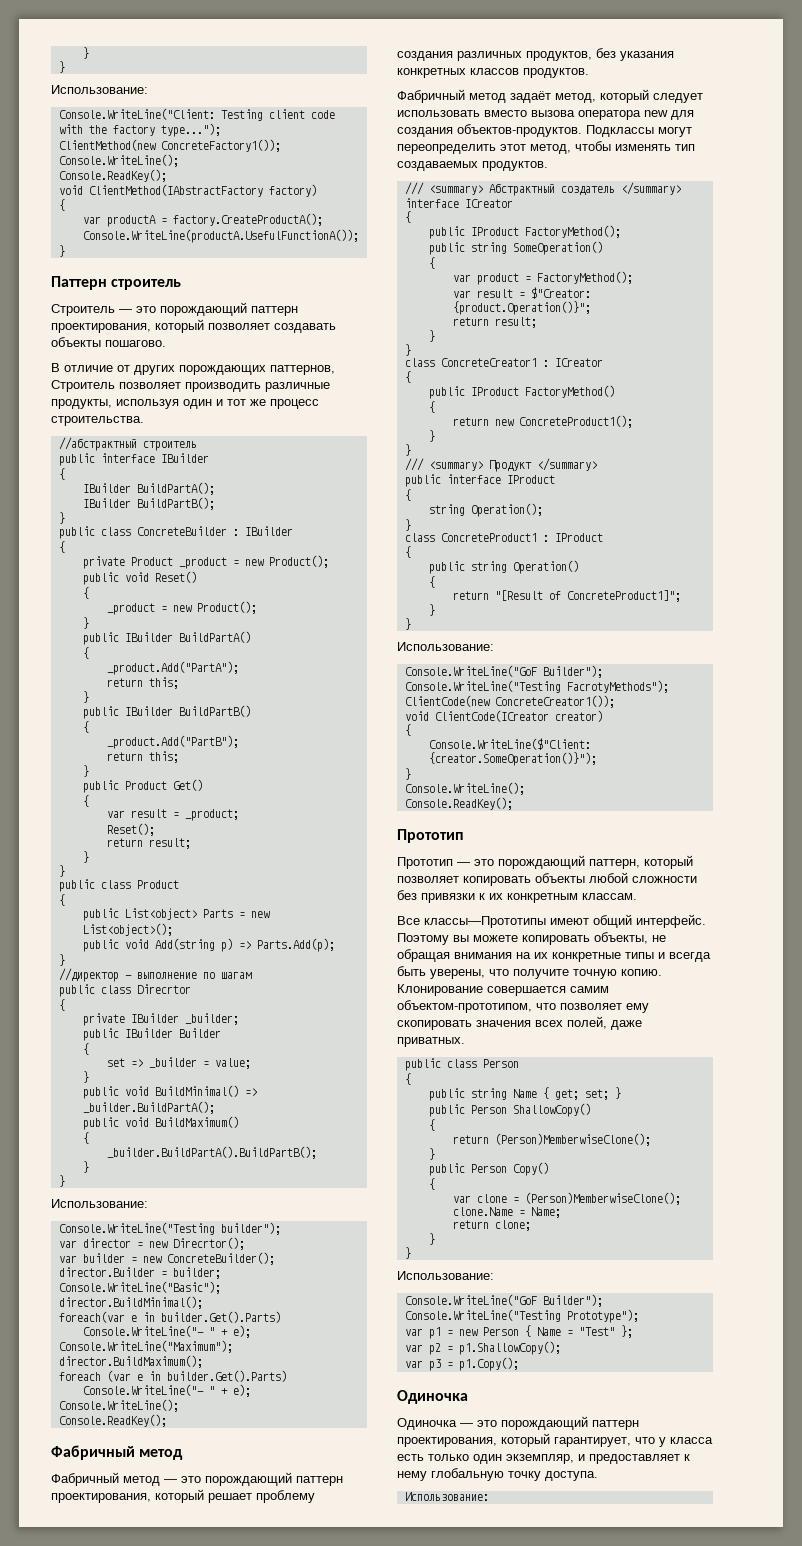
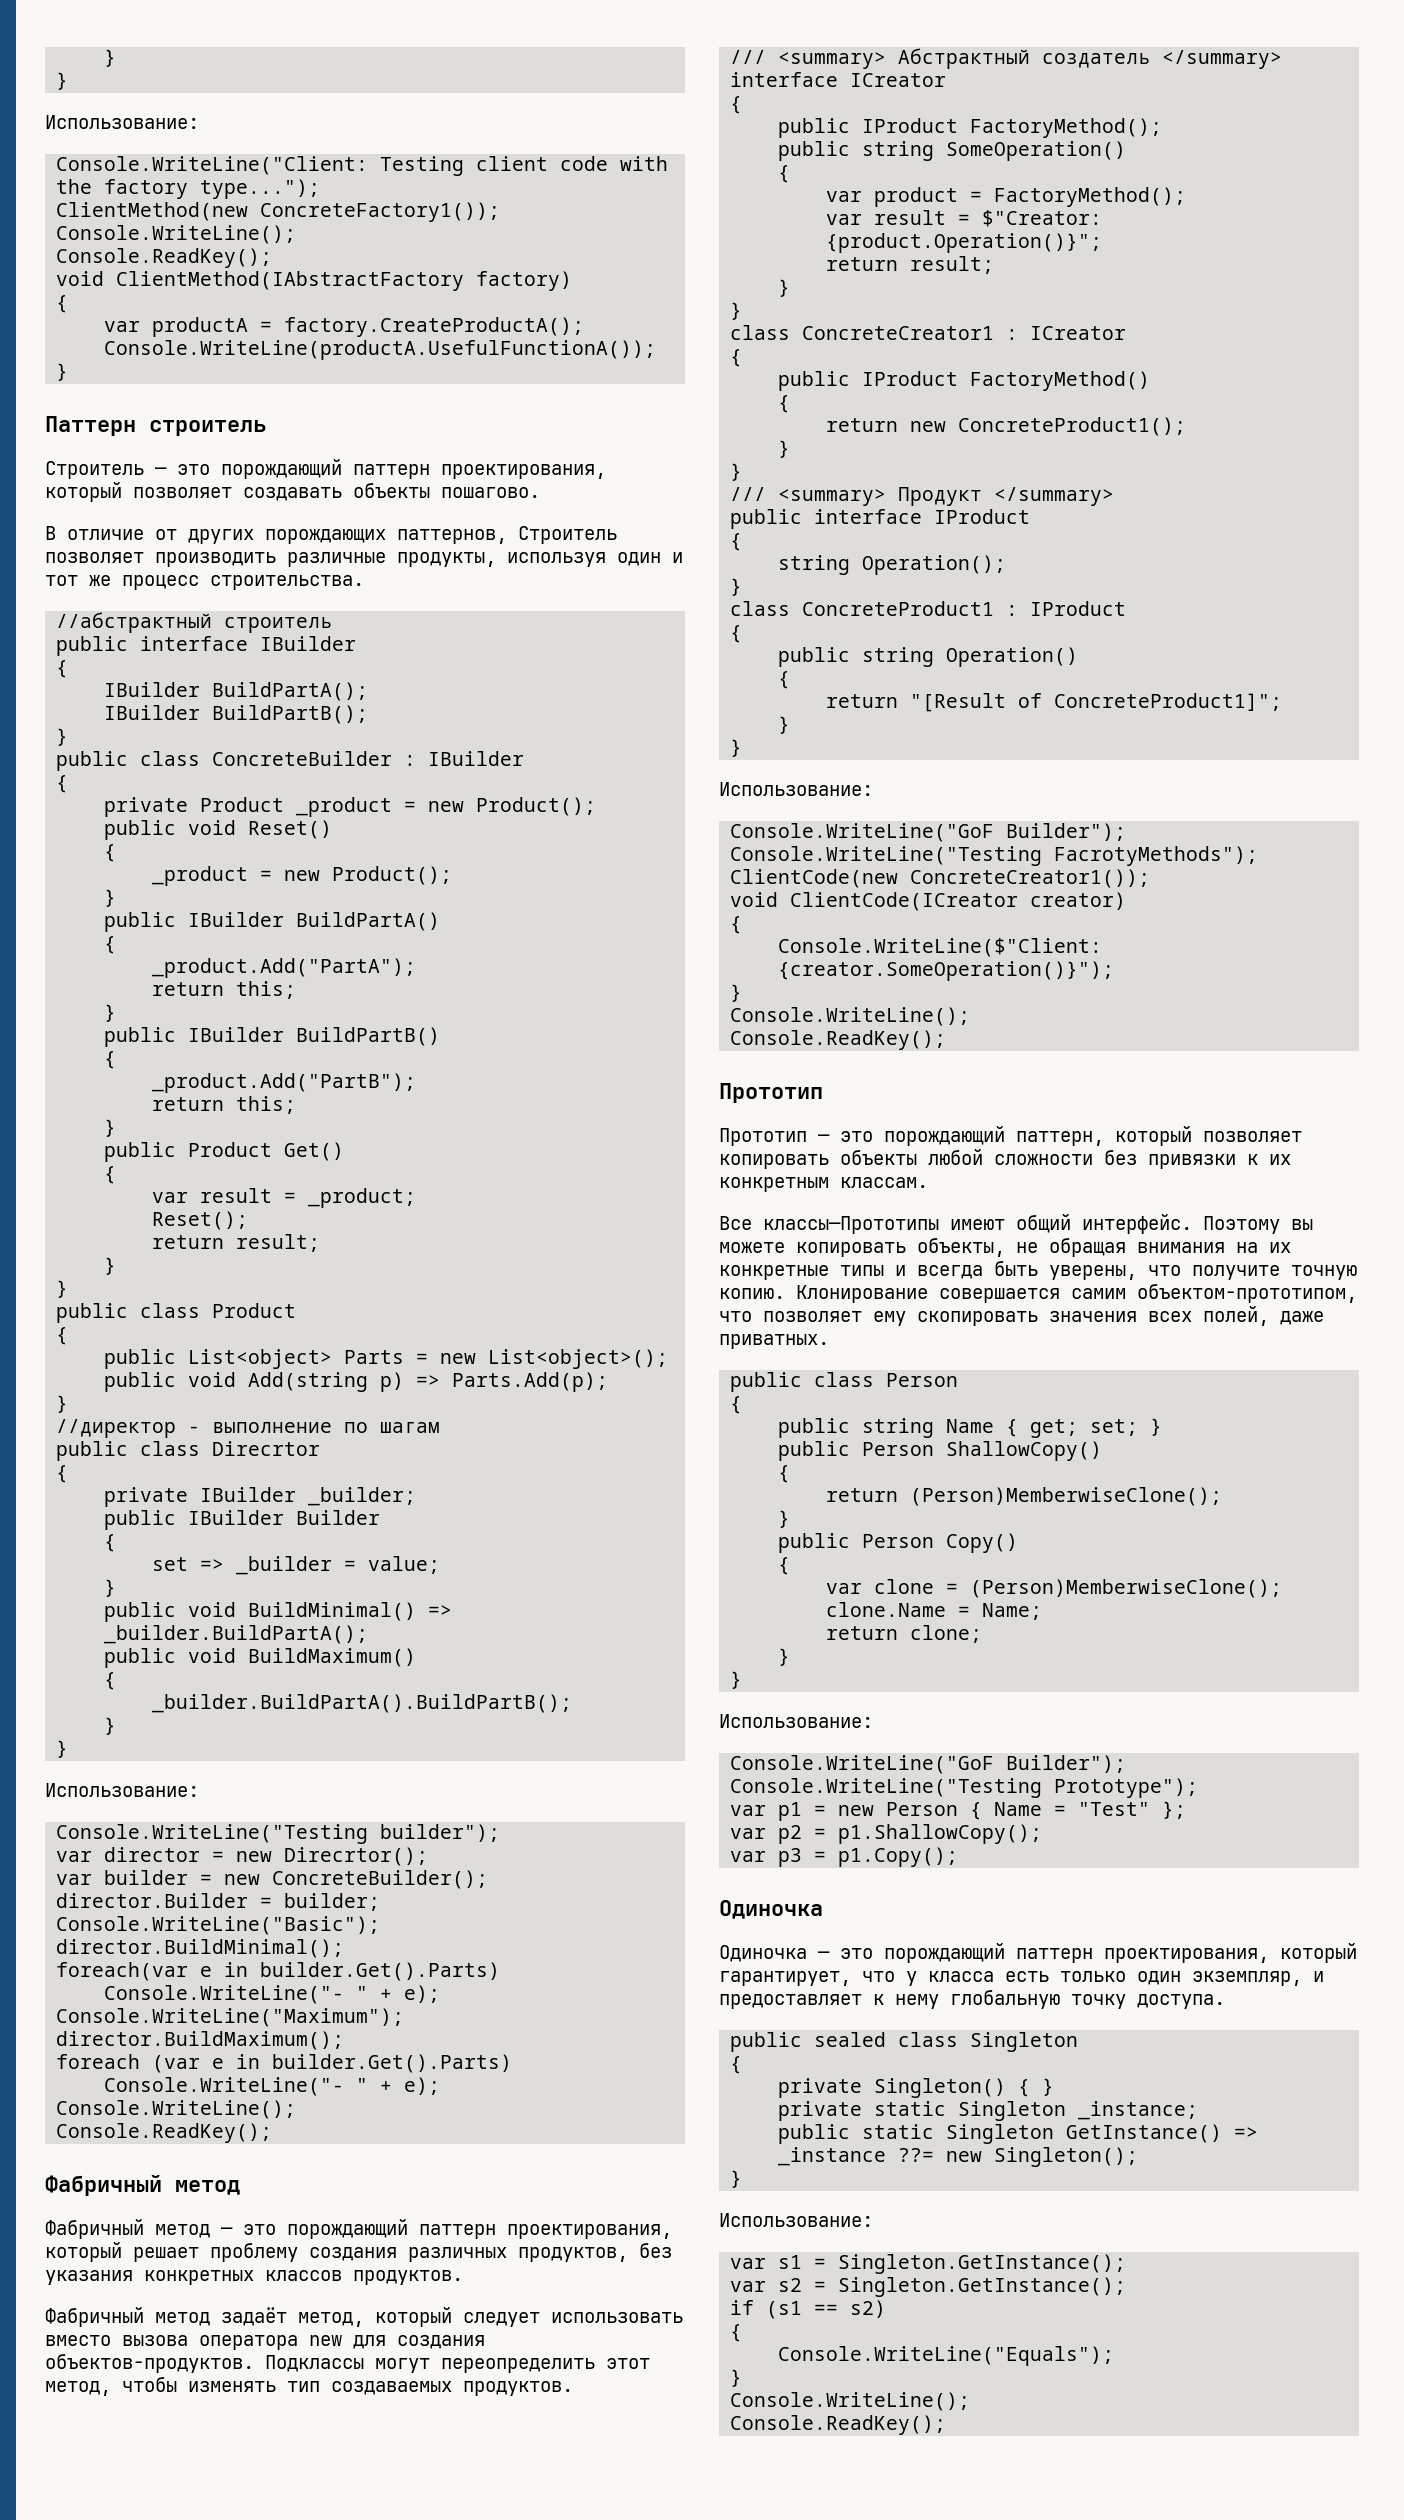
  Одиночка — это порождающий паттерн проектирования, который гарантирует, что у класса есть только один экземпляр, и предоставляет к нему глобальную точку доступа.
+ public sealed class Singleton
+ {
+ private Singleton() { }
+ private static Singleton _instance;
+ public static Singleton GetInstance() => _instance ??= new Singleton();
+ }
  Использование:
+ var s1 = Singleton.GetInstance();
+ var s2 = Singleton.GetInstance();
+ if (s1 == s2)
+ {
+ Console.WriteLine("Equals");
+ }
+ Console.WriteLine();
+ Console.ReadKey();

